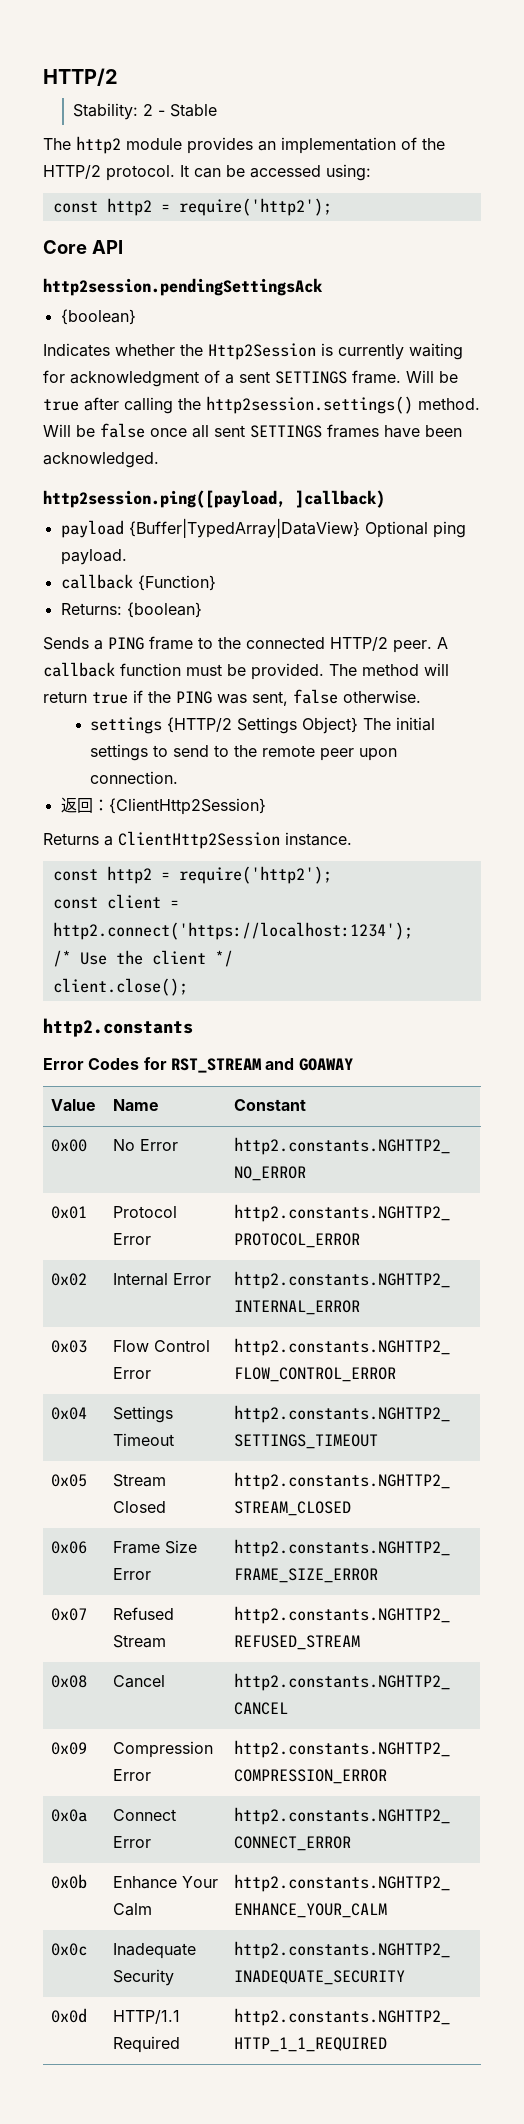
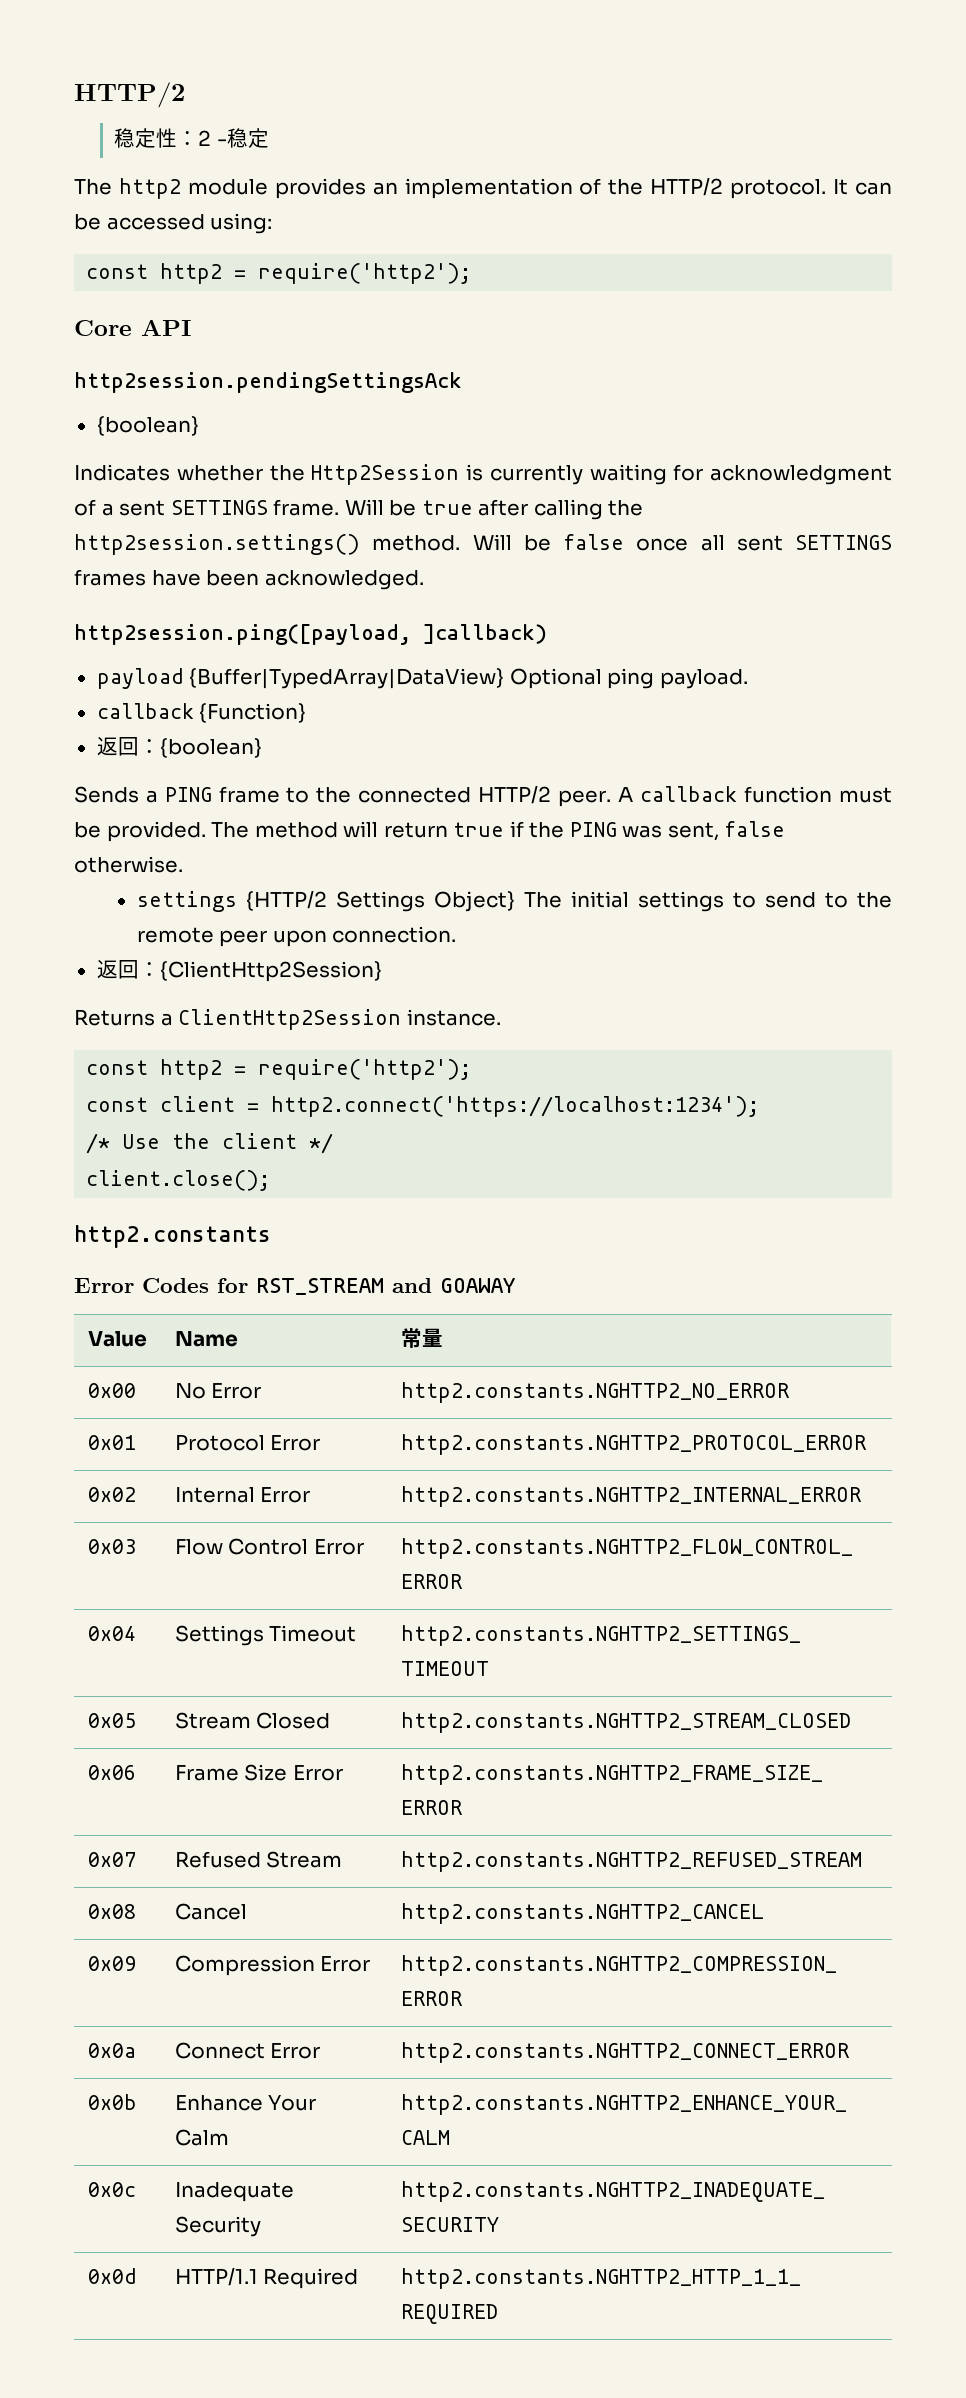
- Stability: 2 - Stable
+ 稳定性：2 -稳定
- Returns: {boolean}
+ 返回：{boolean}
- Value | Name | Constant
+ Value | Name | 常量

